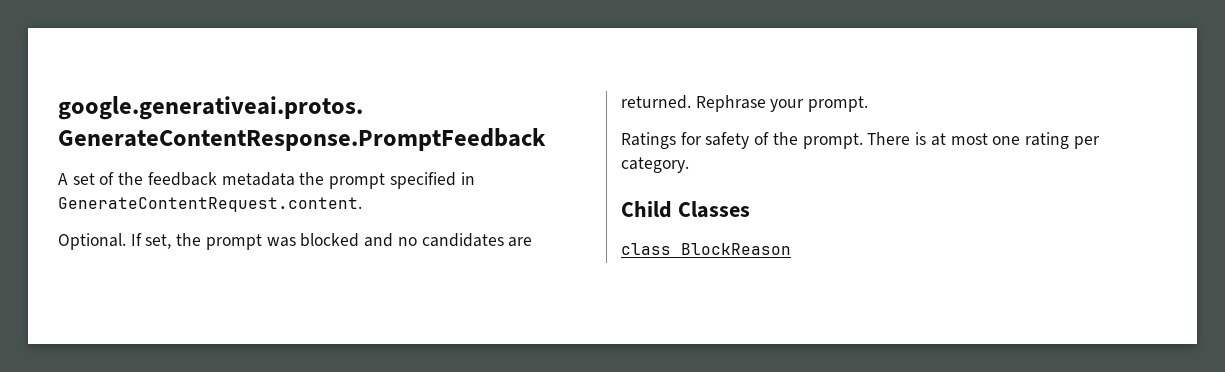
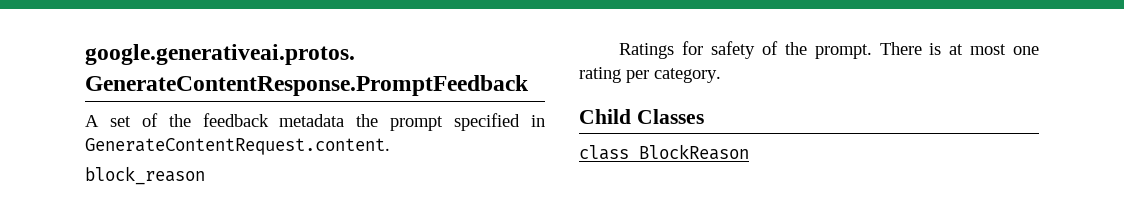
- Optional. If set, the prompt was blocked and no candidates are returned. Rephrase your prompt.
+ block_reason

